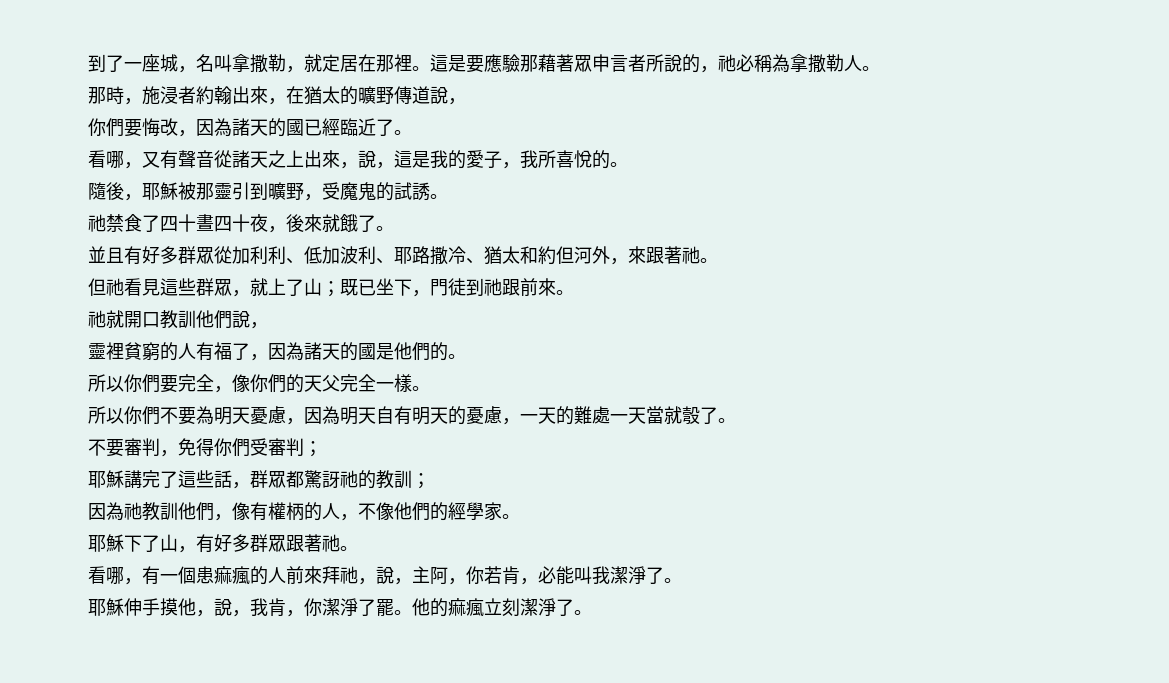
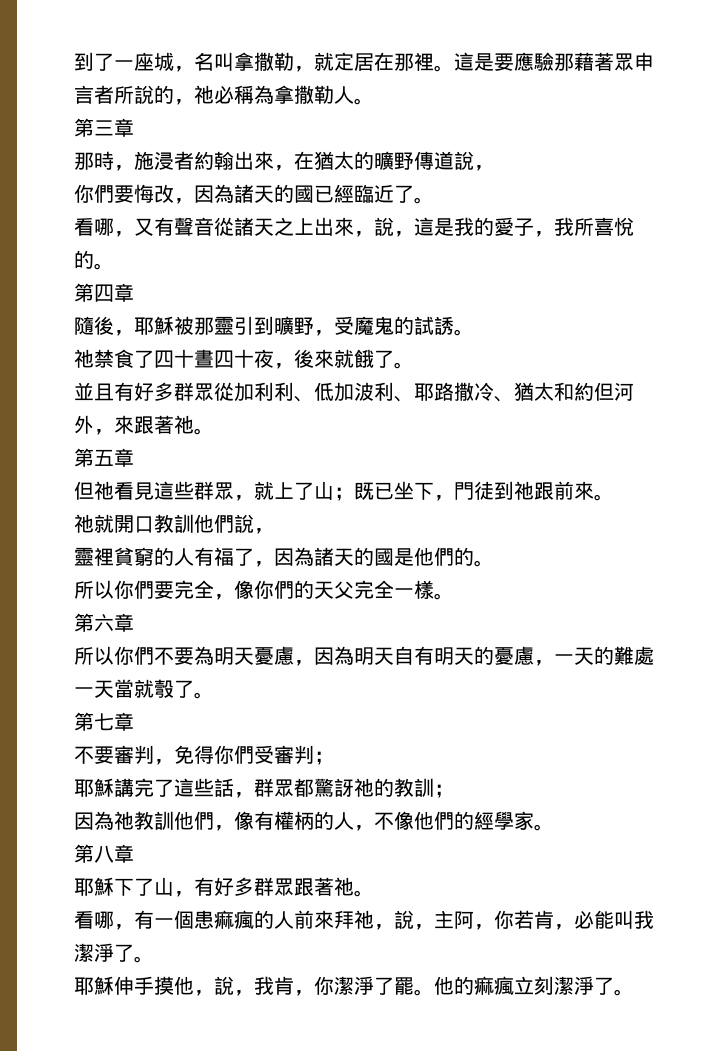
+ 第三章
+ 第四章
+ 第五章
+ 第六章
+ 第七章
+ 第八章

